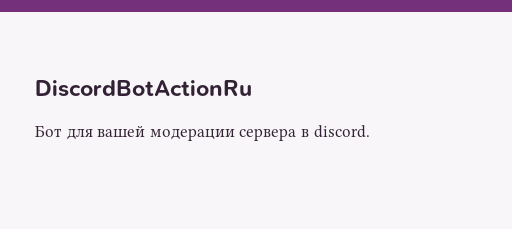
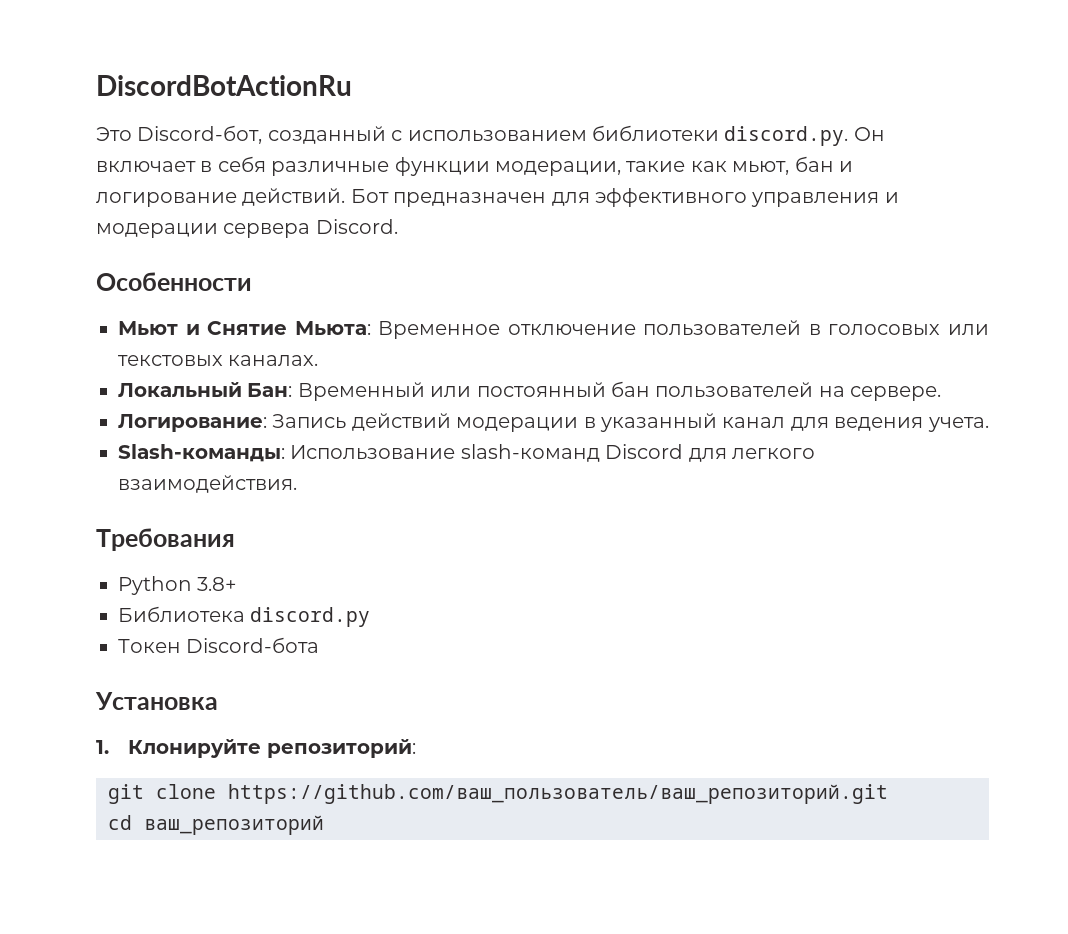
- Бот для вашей модерации сервера в discord.
+ Это Discord-бот, созданный с использованием библиотеки discord.py. Он включает в себя различные функции модерации, такие как мьют, бан и логирование действий. Бот предназначен для эффективного управления и модерации сервера Discord.
+ Особенности
+ Мьют и Снятие Мьюта: Временное отключение пользователей в голосовых или текстовых каналах.
+ Локальный Бан: Временный или постоянный бан пользователей на сервере.
+ Логирование: Запись действий модерации в указанный канал для ведения учета.
+ Slash-команды: Использование slash-команд Discord для легкого взаимодействия.
+ Требования
+ Python 3.8+
+ Библиотека discord.py
+ Токен Discord-бота
+ Установка
+ 1. Клонируйте репозиторий:
+ git clone https://github.com/ваш_пользователь/ваш_репозиторий.git
+ cd ваш_репозиторий

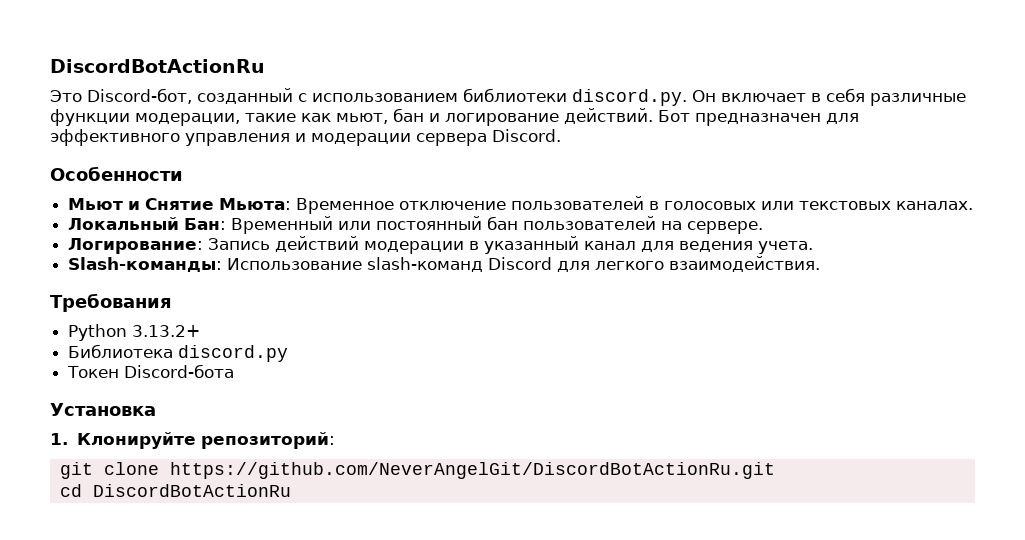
- Python 3.8+
+ Python 3.13.2+
- git clone https://github.com/ваш_пользователь/ваш_репозиторий.git
+ git clone https://github.com/NeverAngelGit/DiscordBotActionRu.git
- cd ваш_репозиторий
+ cd DiscordBotActionRu

